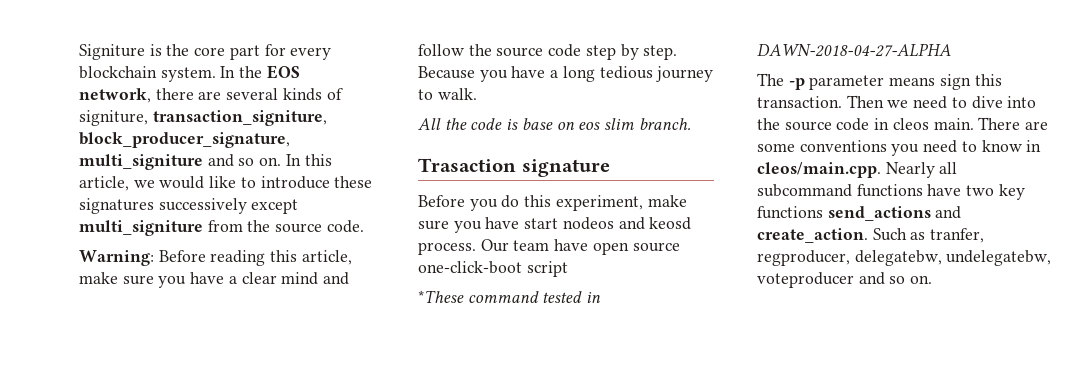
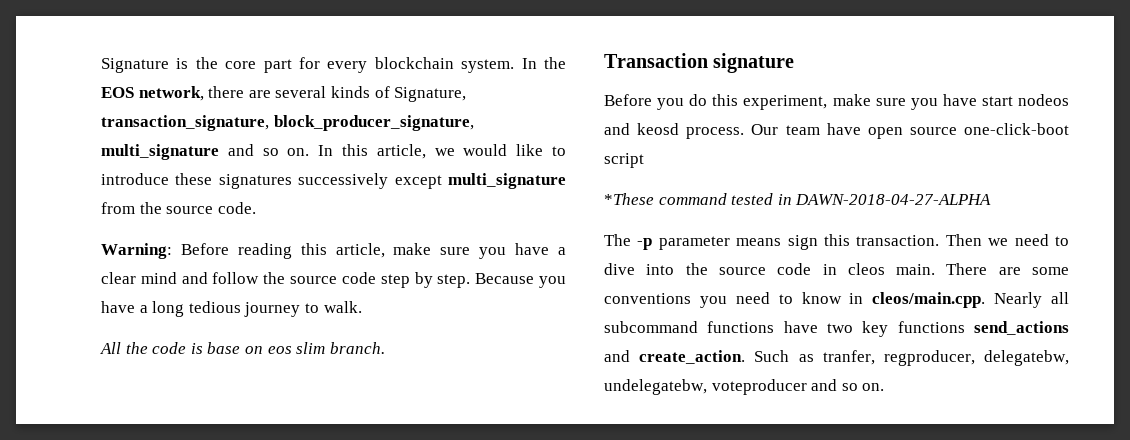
- Signiture is the core part for every blockchain system.
+ Signature is the core part for every blockchain system.
- In the EOS network, there are several kinds of signiture, transaction_signiture, block_producer_signature, multi_signiture and so on.
+ In the EOS network, there are several kinds of Signature, transaction_signature, block_producer_signature, multi_signature and so on.
- In this article, we would like to introduce these signatures successively except multi_signiture from the source code.
+ In this article, we would like to introduce these signatures successively except multi_signature from the source code.
- Trasaction signature
+ Transaction signature

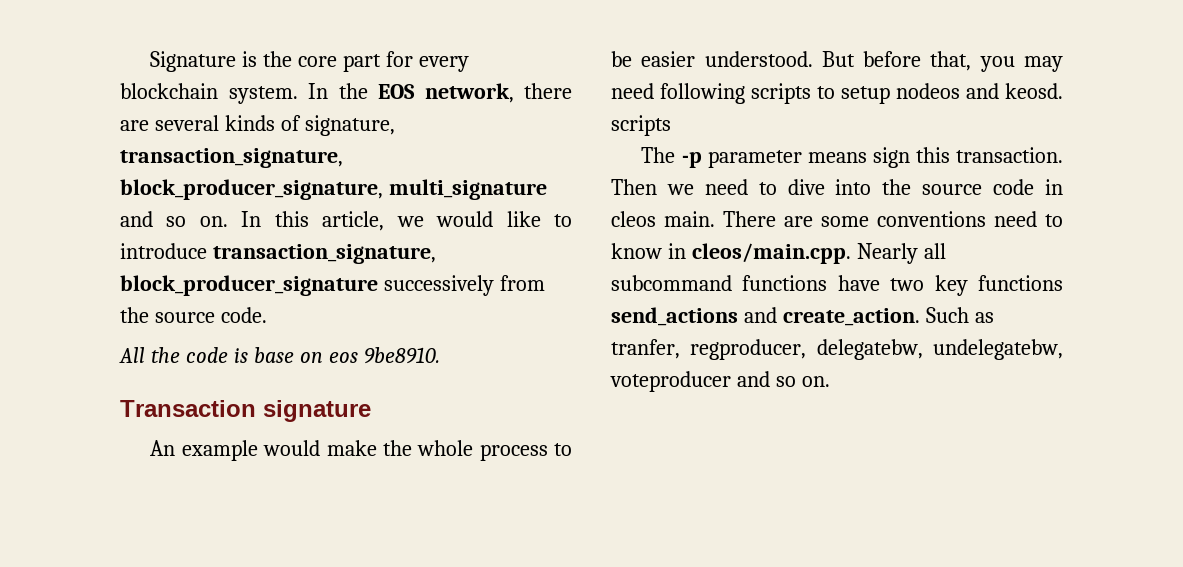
- In the EOS network, there are several kinds of Signature, transaction_signature, block_producer_signature, multi_signature and so on.
+ In the EOS network, there are several kinds of signature, transaction_signature, block_producer_signature, multi_signature and so on.
- In this article, we would like to introduce these signatures successively except multi_signature from the source code.
+ In this article, we would like to introduce transaction_signature, block_producer_signature successively from the source code.
- Warning: Before reading this article, make sure you have a clear mind and follow the source code step by step. Because you have a long tedious journey to walk.
- All the code is base on eos slim branch.
+ All the code is base on eos 9be8910.
- Before you do this experiment, make sure you have start nodeos and keosd process. Our team have open source one-click-boot script
- *These command tested in DAWN-2018-04-27-ALPHA
+ An example would make the whole process to be easier understood. But before that, you may need following scripts to setup nodeos and keosd. scripts
- There are some conventions you need to know in cleos/main.cpp. Nearly all subcommand functions have two key functions send_actions and create_action.
+ There are some conventions need to know in cleos/main.cpp. Nearly all subcommand functions have two key functions send_actions and create_action.

